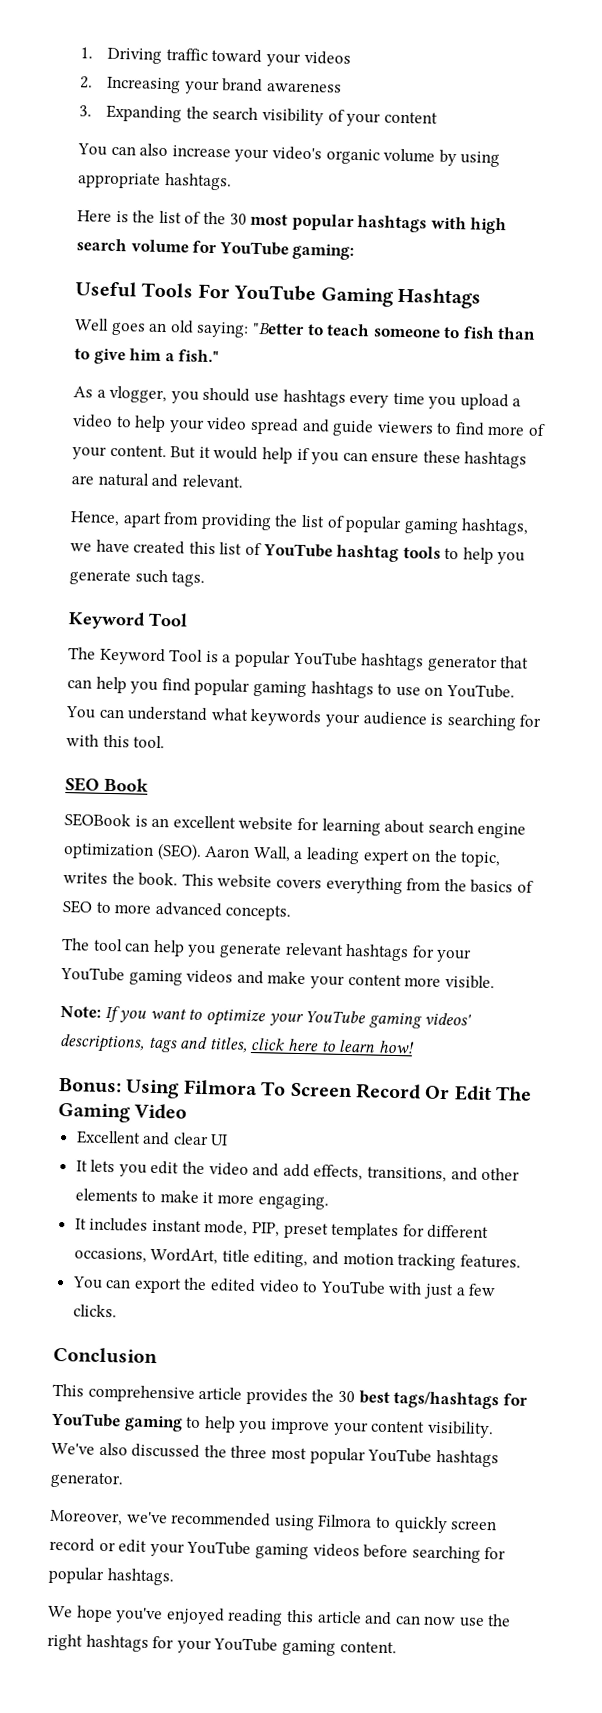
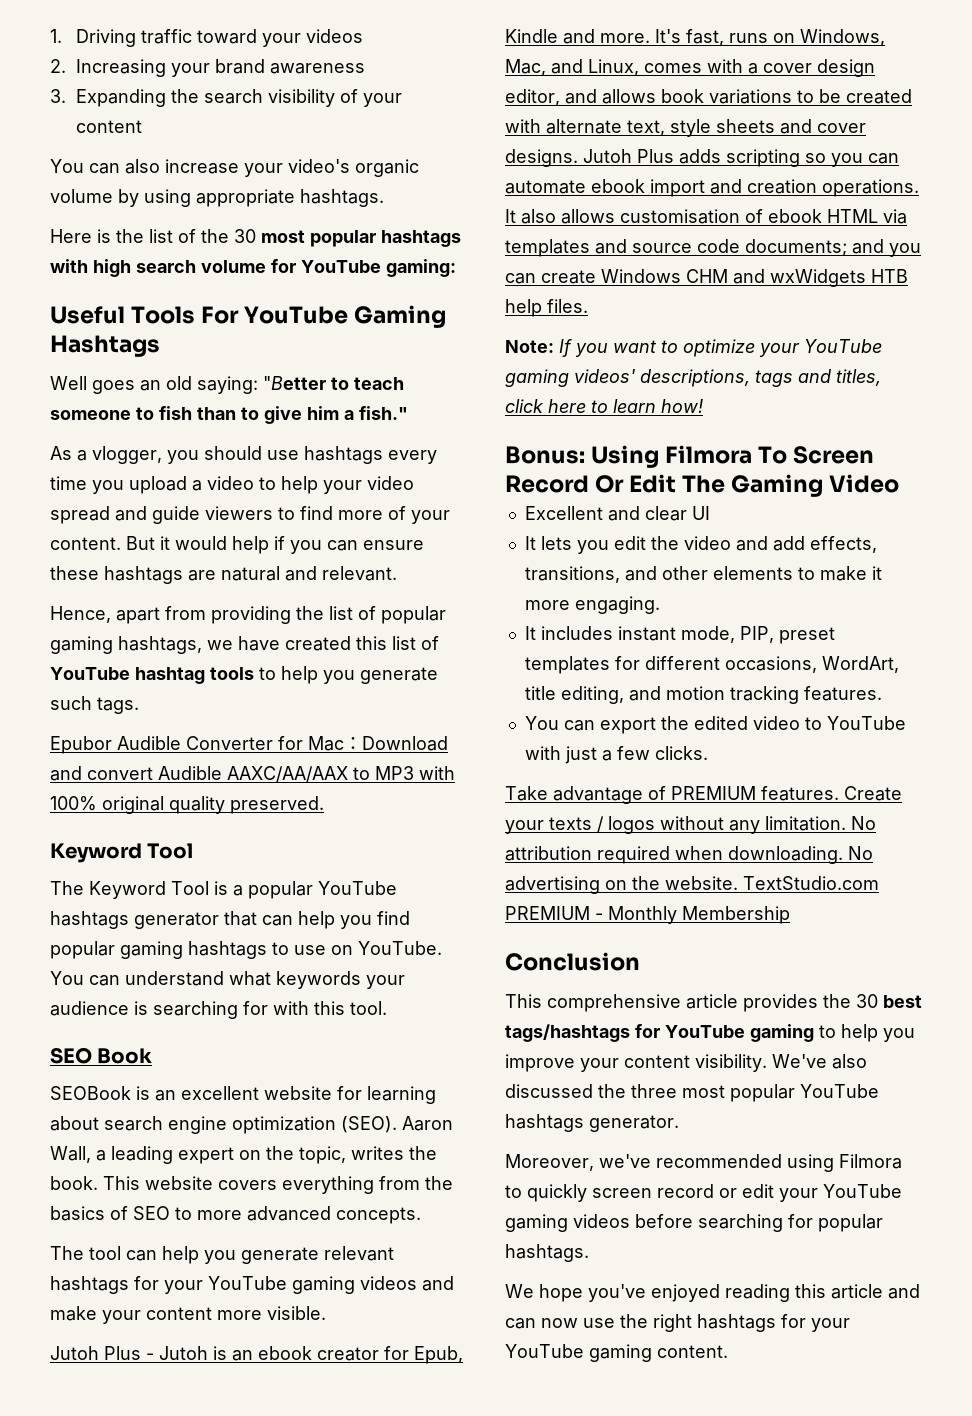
+ Epubor Audible Converter for Mac：Download and convert Audible AAXC/AA/AAX to MP3 with 100% original quality preserved.
+ Jutoh Plus - Jutoh is an ebook creator for Epub, Kindle and more. It's fast, runs on Windows, Mac, and Linux, comes with a cover design editor, and allows book variations to be created with alternate text, style sheets and cover designs. Jutoh Plus adds scripting so you can automate ebook import and creation operations. It also allows customisation of ebook HTML via templates and source code documents; and you can create Windows CHM and wxWidgets HTB help files.
+ Take advantage of PREMIUM features. Create your texts / logos without any limitation. No attribution required when downloading. No advertising on the website. TextStudio.com PREMIUM - Monthly Membership

